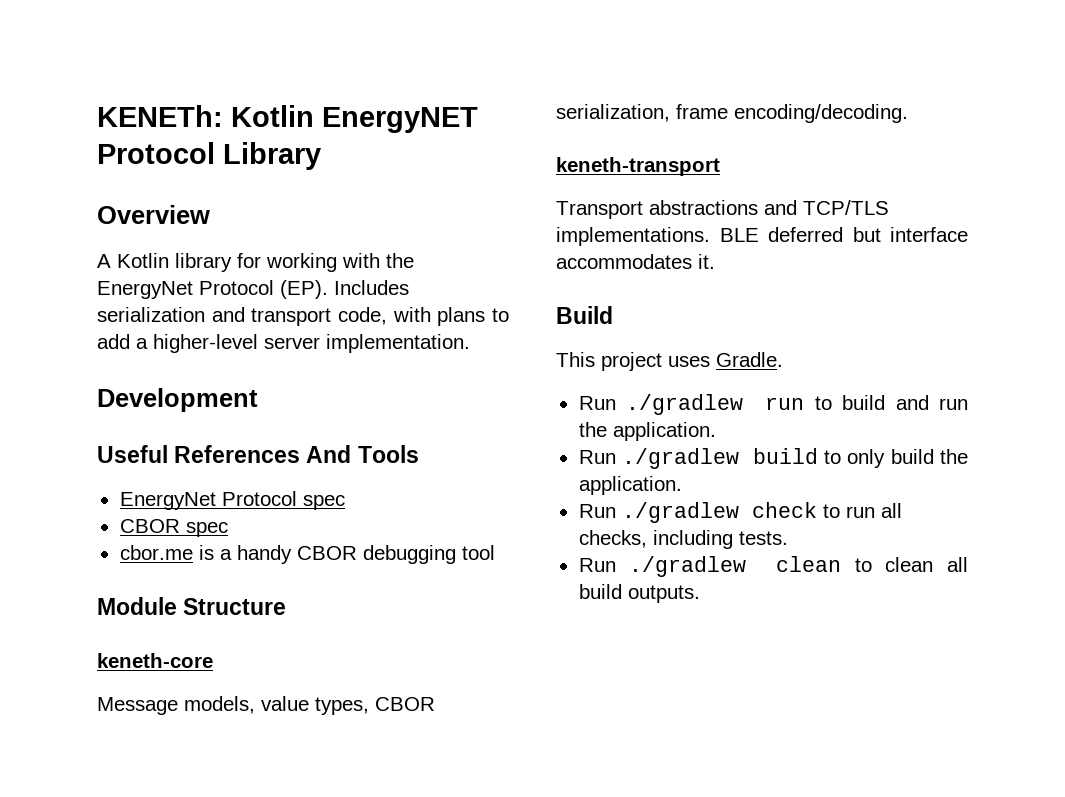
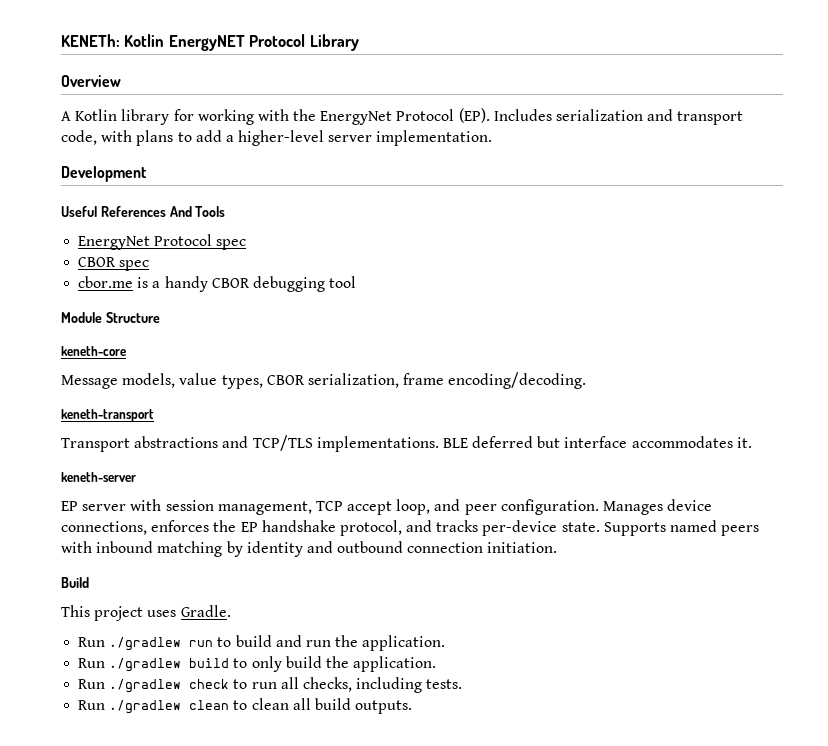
+ keneth-server
+ EP server with session management, TCP accept loop, and peer configuration. Manages device connections, enforces the EP handshake protocol, and tracks per-device state. Supports named peers with inbound matching by identity and outbound connection initiation.

